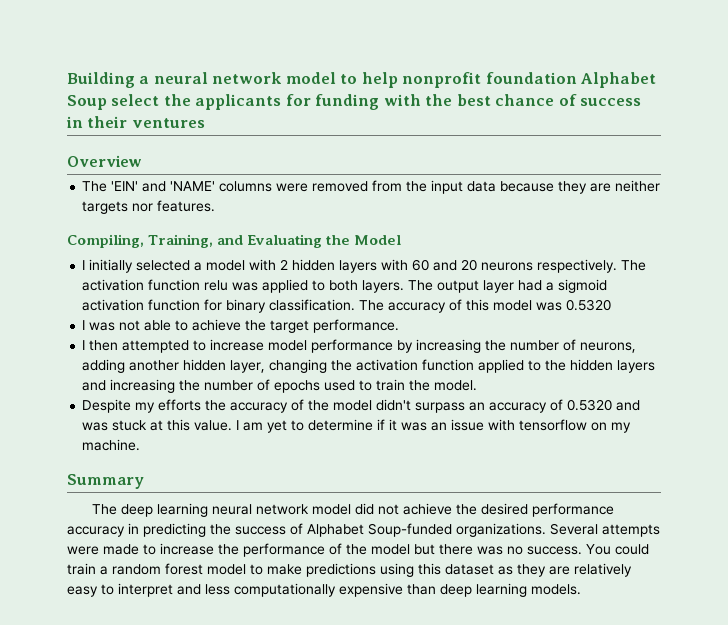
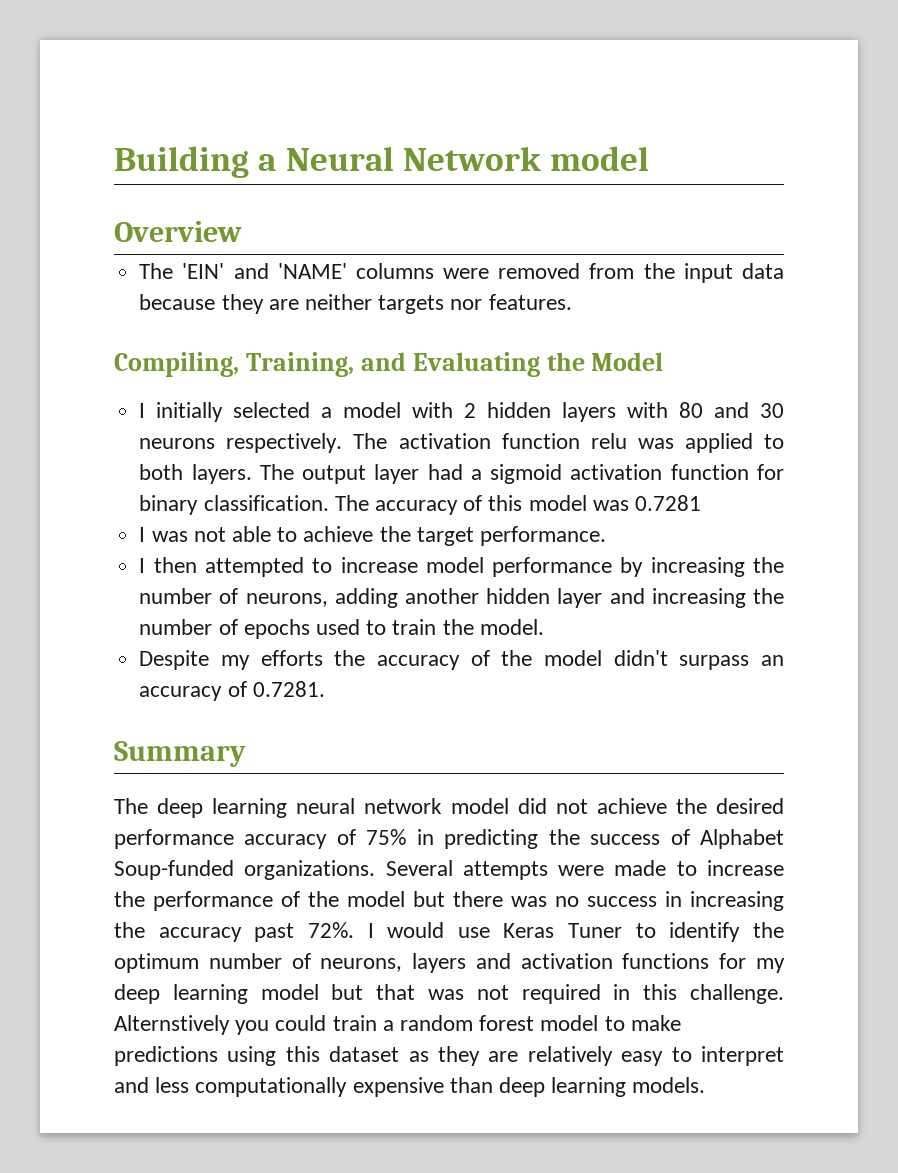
- Building a neural network model to help nonprofit foundation Alphabet Soup select the applicants for funding with the best chance of success in their ventures
+ Building a Neural Network model
- I initially selected a model with 2 hidden layers with 60 and 20 neurons respectively.
+ I initially selected a model with 2 hidden layers with 80 and 30 neurons respectively.
- The accuracy of this model was 0.5320
+ The accuracy of this model was 0.7281
- I then attempted to increase model performance by increasing the number of neurons, adding another hidden layer, changing the activation function applied to the hidden layers and increasing the number of epochs used to train the model.
+ I then attempted to increase model performance by increasing the number of neurons, adding another hidden layer and increasing the number of epochs used to train the model.
- Despite my efforts the accuracy of the model didn't surpass an accuracy of 0.5320 and was stuck at this value. I am yet to determine if it was an issue with tensorflow on my machine.
+ Despite my efforts the accuracy of the model didn't surpass an accuracy of 0.7281.
- The deep learning neural network model did not achieve the desired performance accuracy in predicting the success of Alphabet Soup-funded organizations.
+ The deep learning neural network model did not achieve the desired performance accuracy of 75% in predicting the success of Alphabet Soup-funded organizations.
- Several attempts were made to increase the performance of the model but there was no success. You could train a random forest model to make predictions using this dataset as they are relatively easy to interpret and less computationally expensive than deep learning models.
+ Several attempts were made to increase the performance of the model but there was no success in increasing the accuracy past 72%. I would use Keras Tuner to identify the optimum number of neurons, layers and activation functions for my deep learning model but that was not required in this challenge. Alternstively you could train a random forest model to make predictions using this dataset as they are relatively easy to interpret and less computationally expensive than deep learning models.

